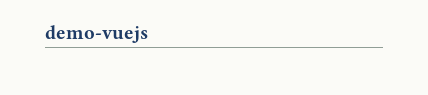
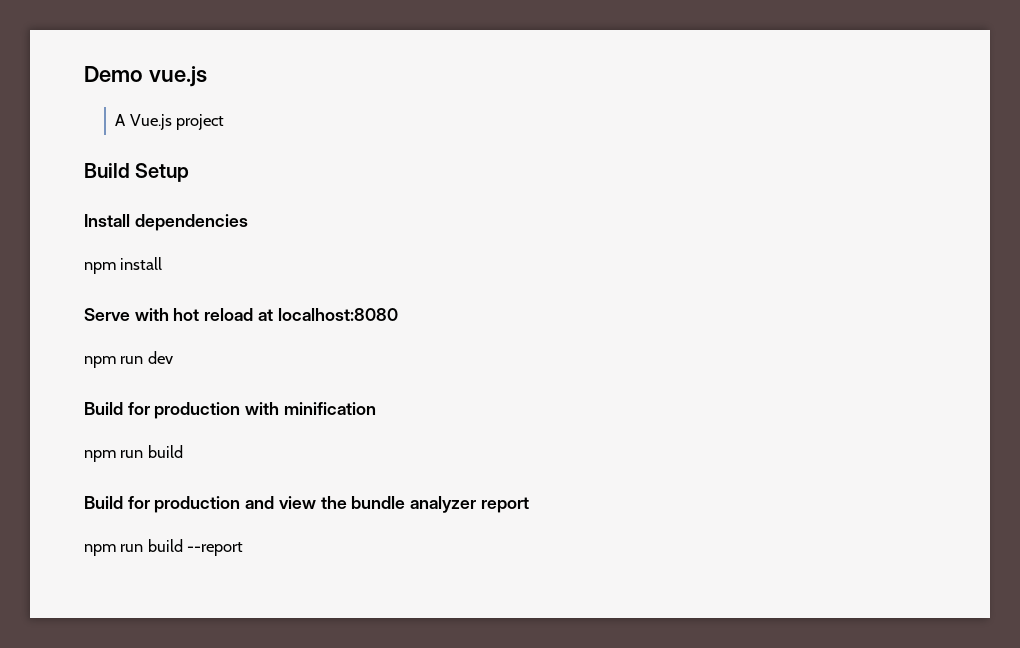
- demo-vuejs
+ Demo vue.js
+ A Vue.js project
+ Build Setup
+ Install dependencies
+ npm install
+ Serve with hot reload at localhost:8080
+ npm run dev
+ Build for production with minification
+ npm run build
+ Build for production and view the bundle analyzer report
+ npm run build --report

